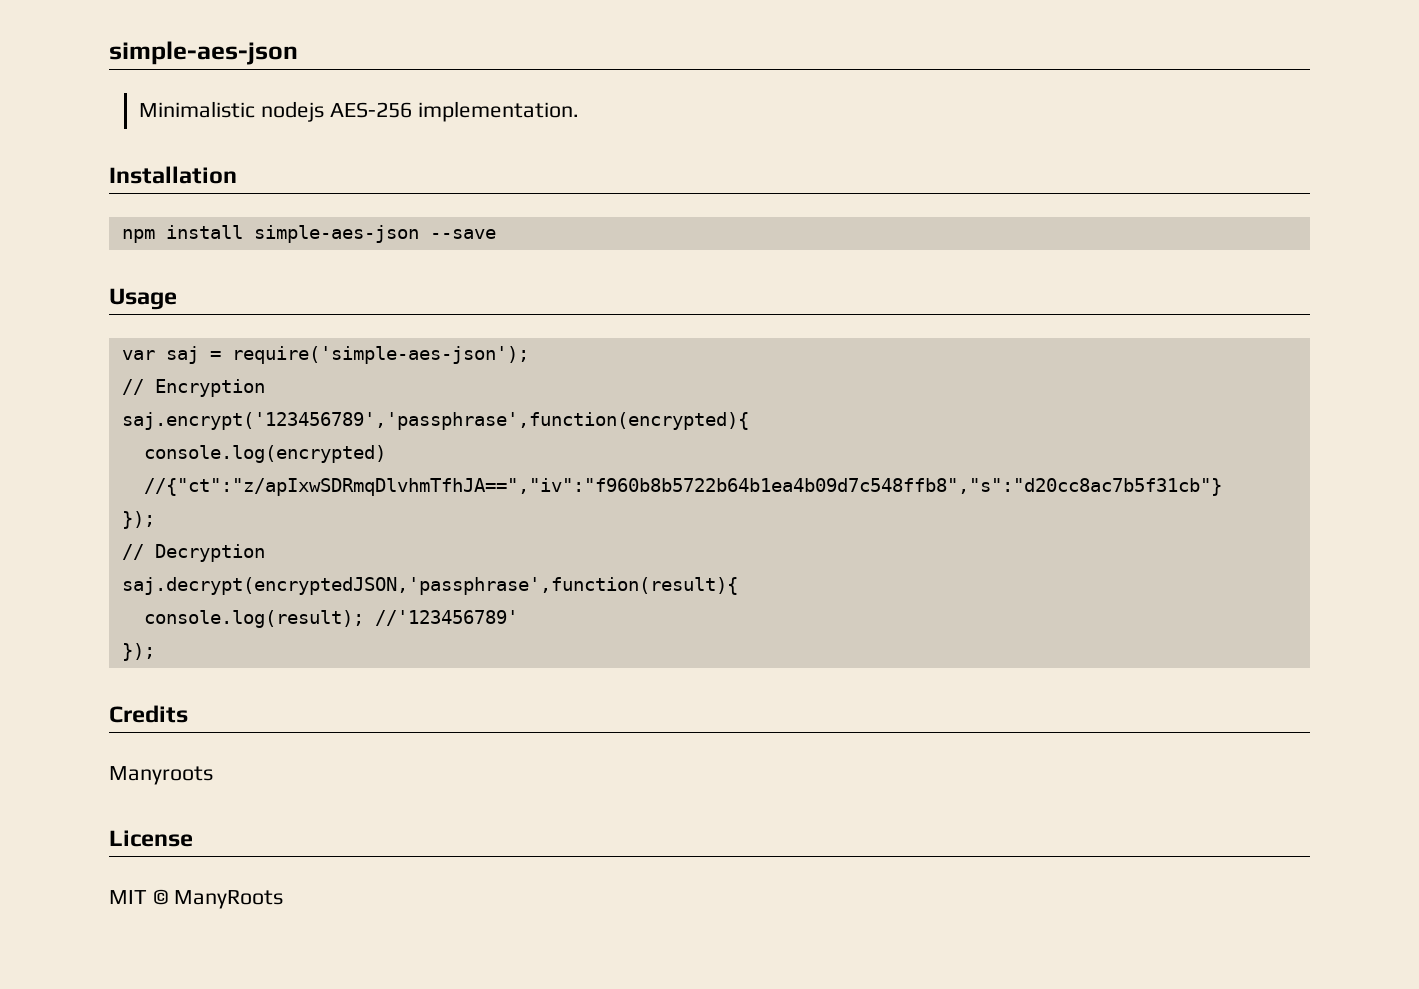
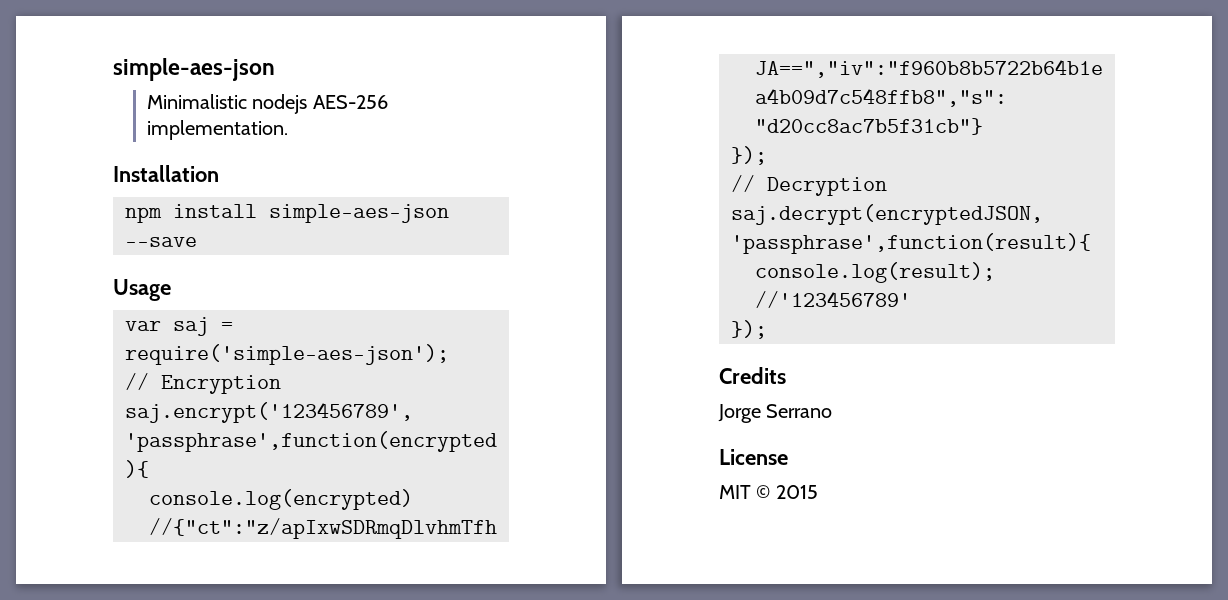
- Manyroots
+ Jorge Serrano
- MIT © ManyRoots
+ MIT © 2015

